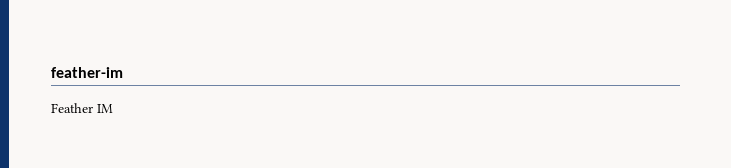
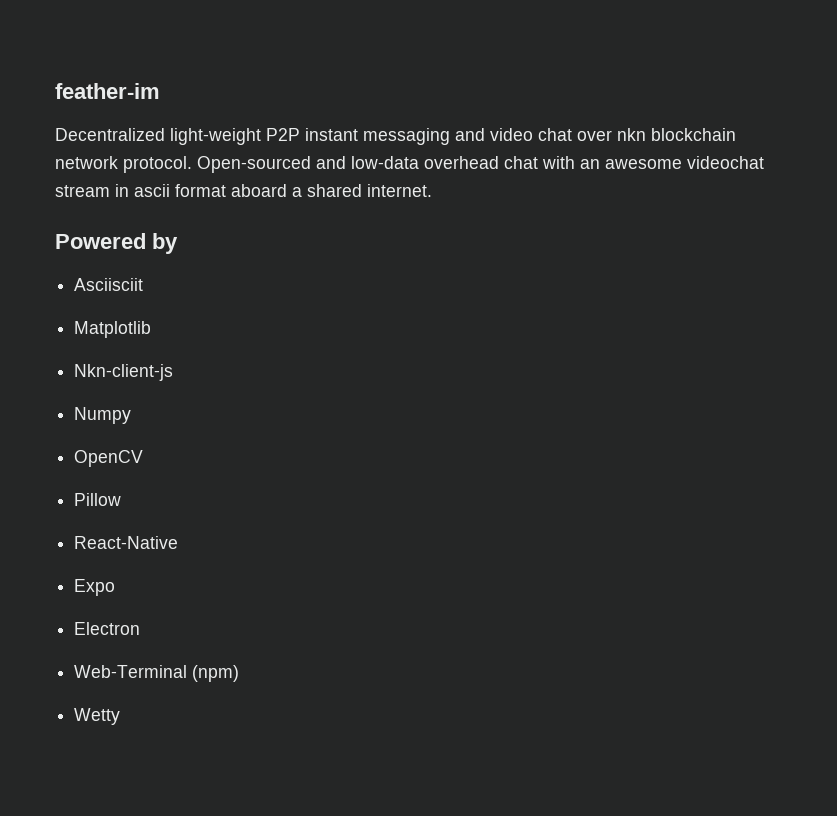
- Feather IM
+ Decentralized light-weight P2P instant messaging and video chat over nkn blockchain network protocol. Open-sourced and low-data overhead chat with an awesome videochat stream in ascii format aboard a shared internet.
+ Powered by
+ Asciisciit
+ Matplotlib
+ Nkn-client-js
+ Numpy
+ OpenCV
+ Pillow
+ React-Native
+ Expo
+ Electron
+ Web-Terminal (npm)
+ Wetty

